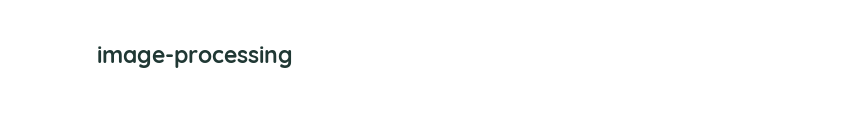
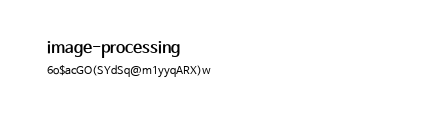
+ 6o$acGO(SYdSq@m1yyqARX)w

